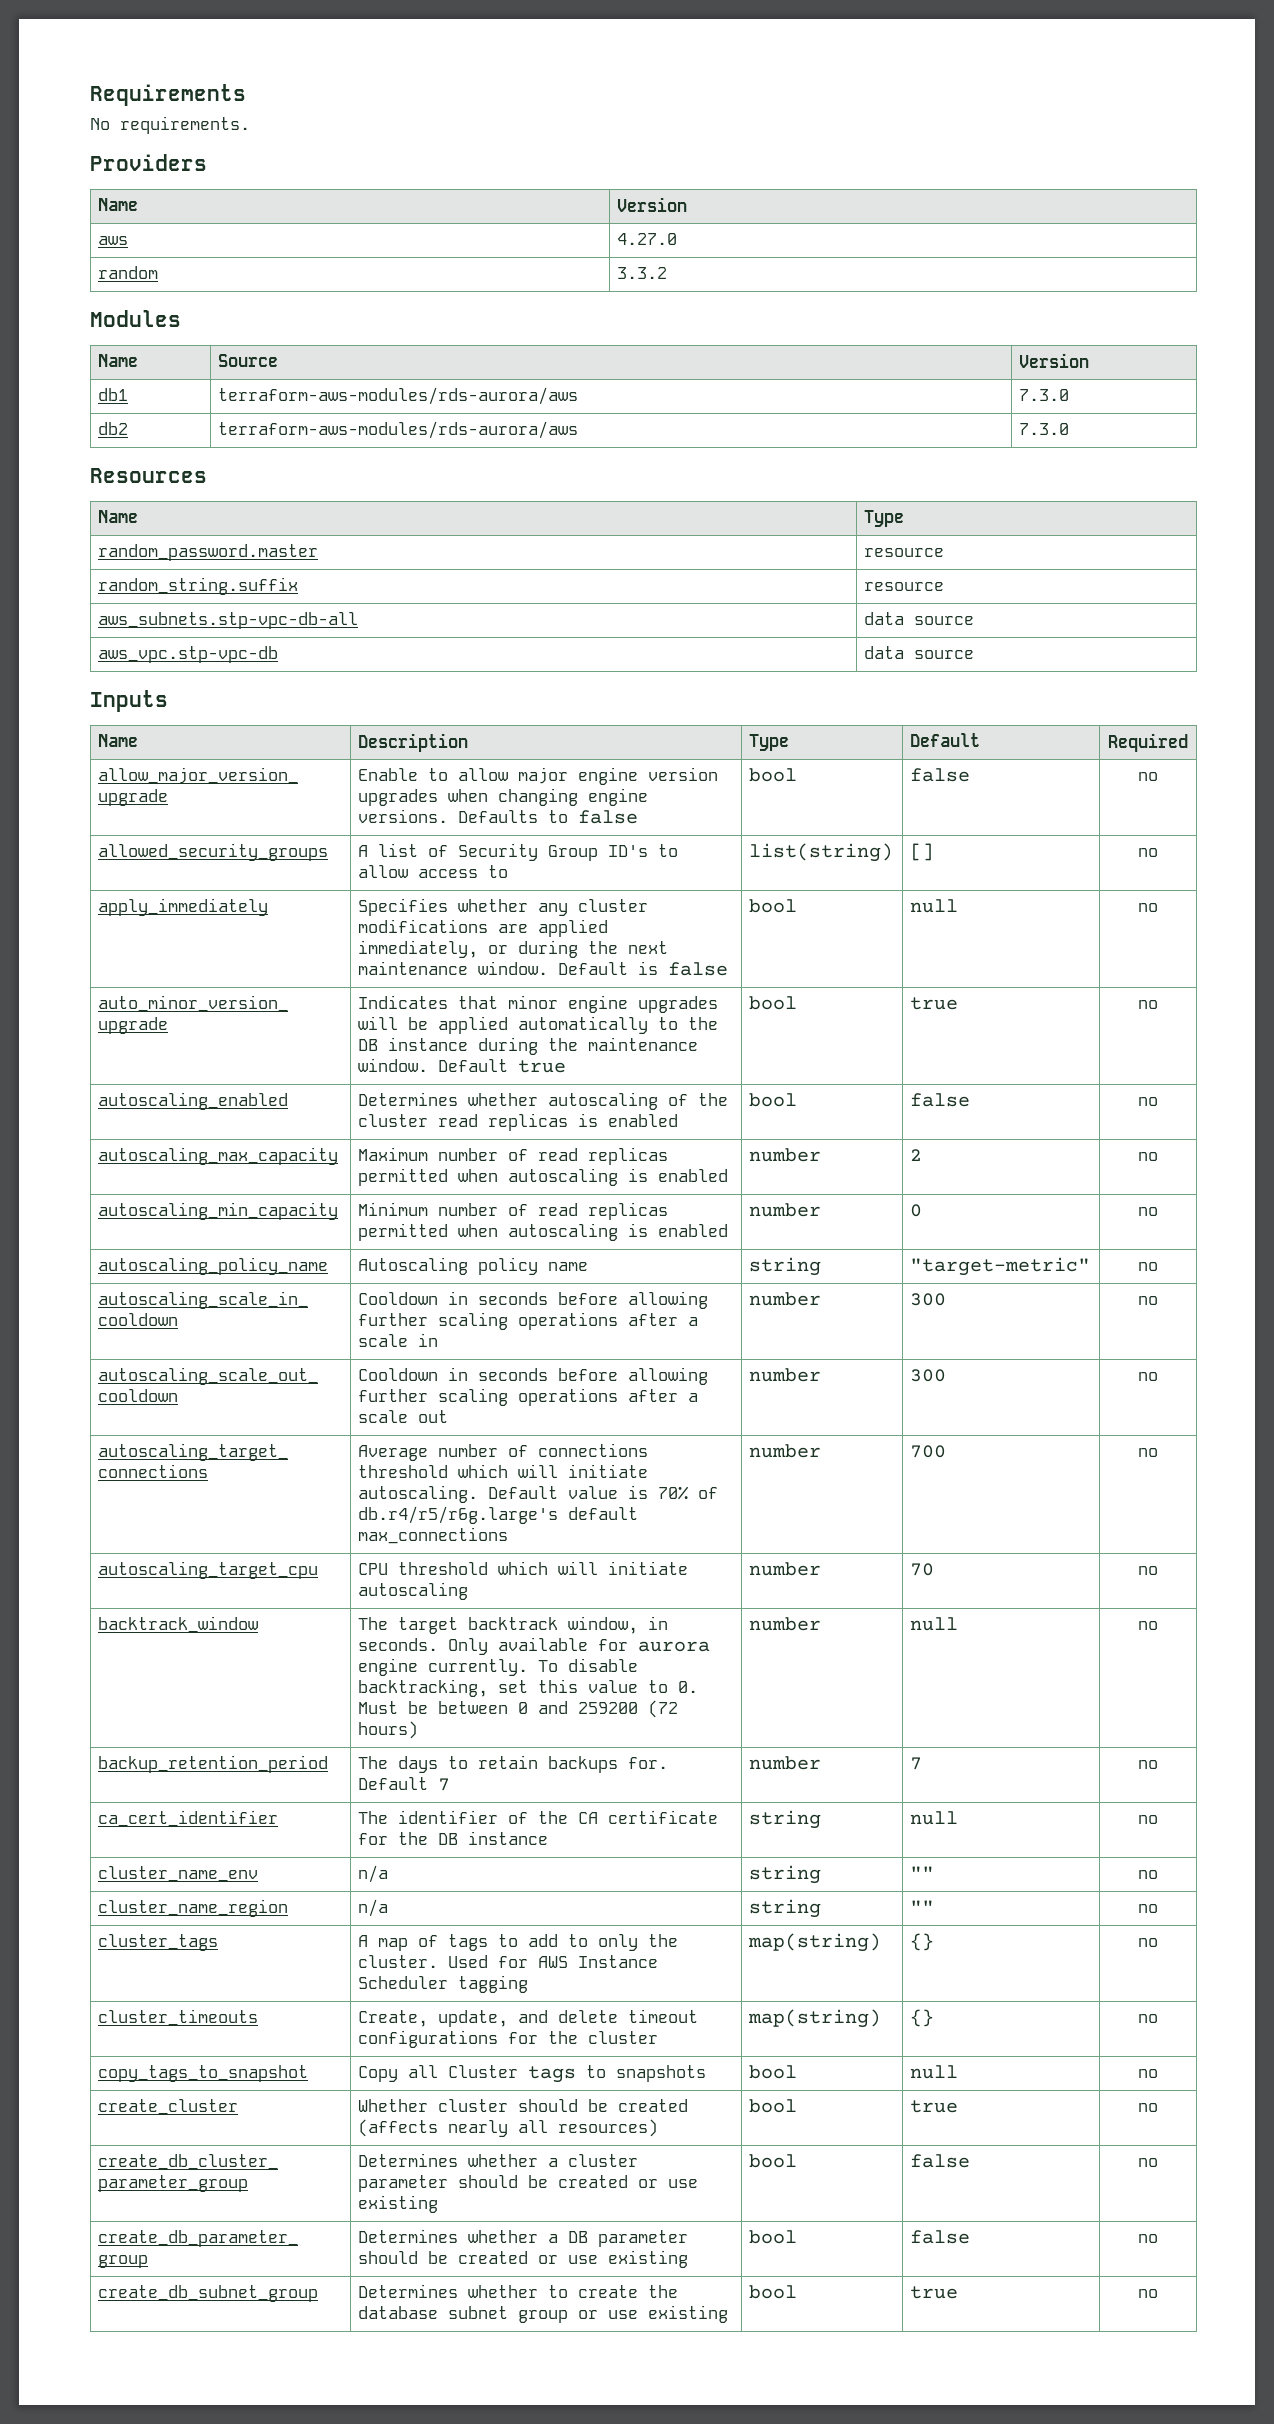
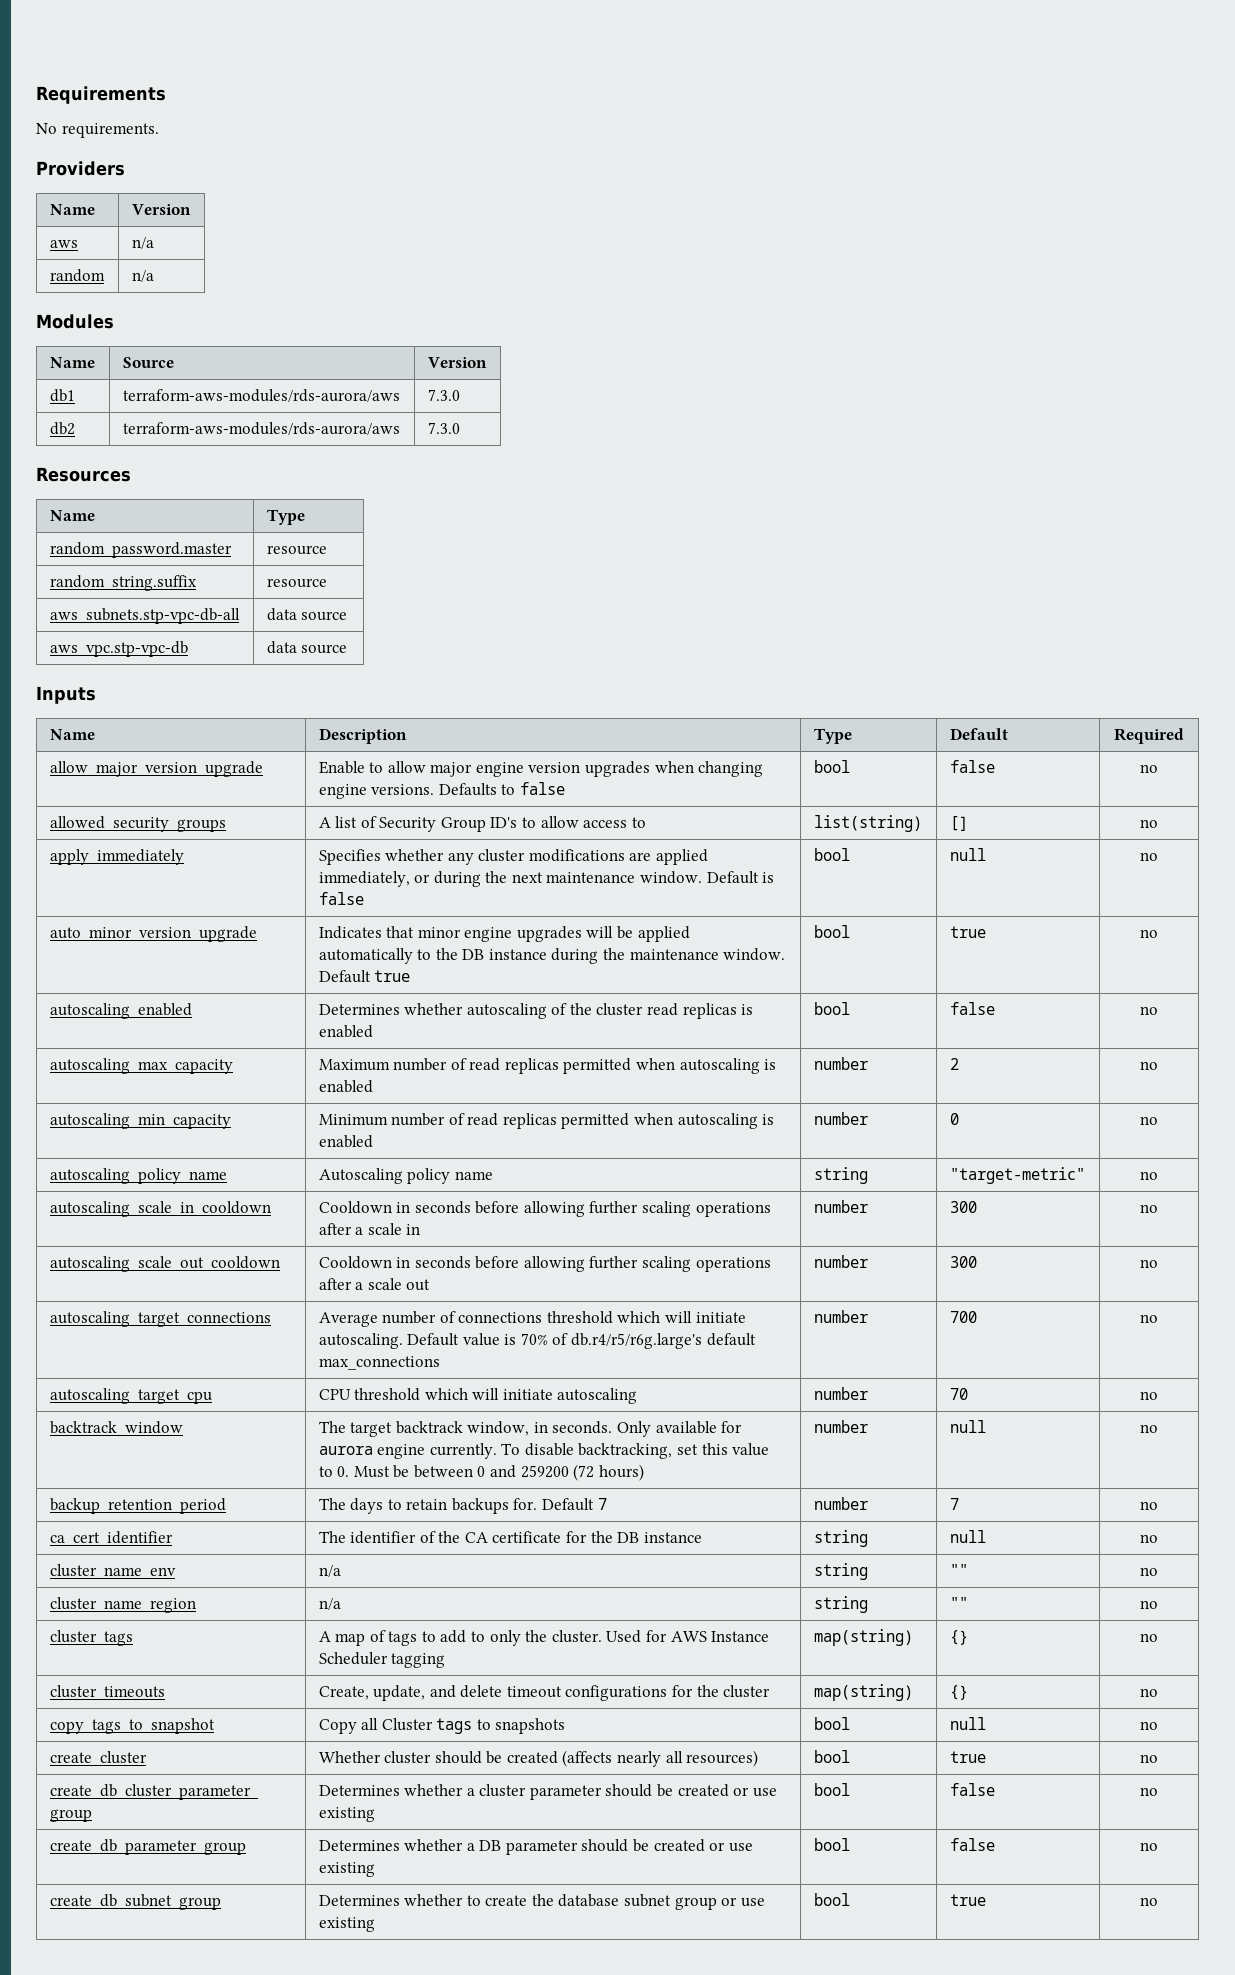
- aws | 4.27.0
+ aws | n/a
- random | 3.3.2
+ random | n/a

